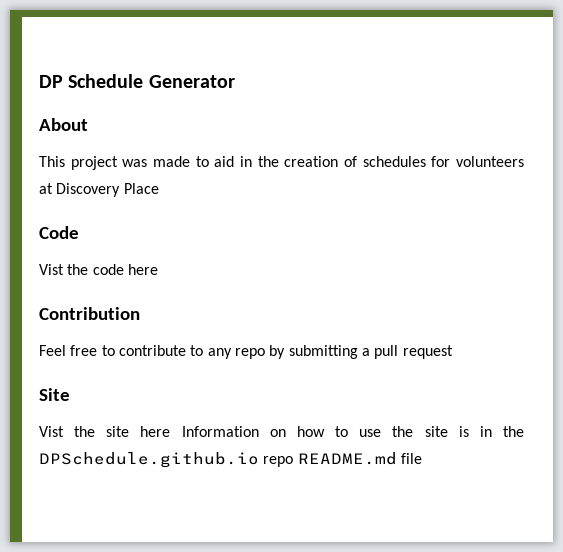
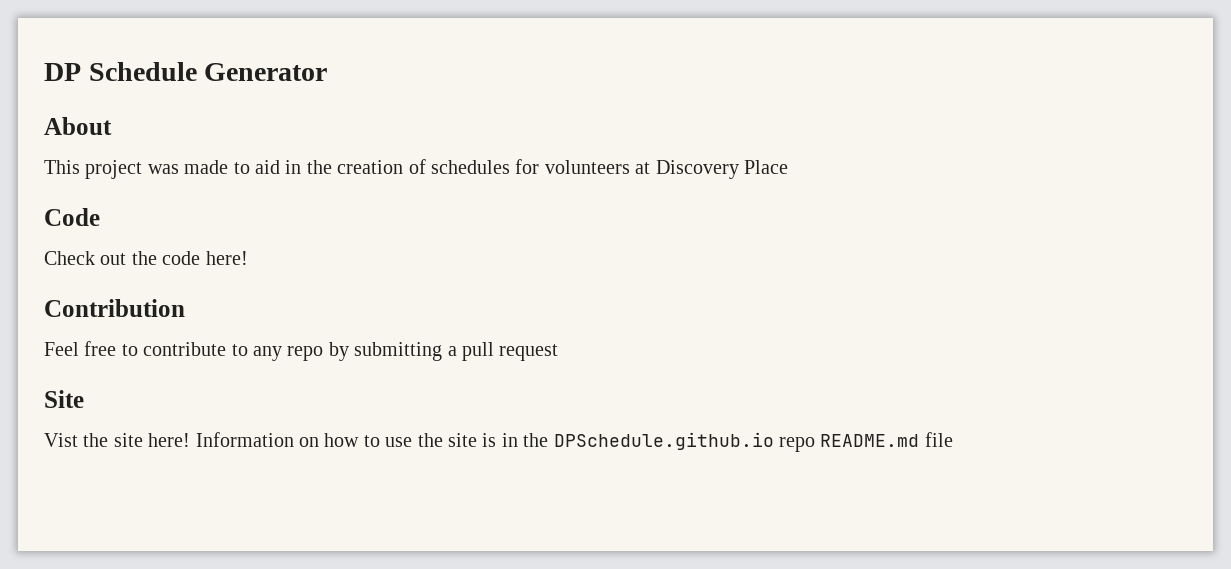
- Vist the code here
+ Check out the code here!
- Vist the site here Information on how to use the site is in the DPSchedule.github.io repo README.md file
+ Vist the site here! Information on how to use the site is in the DPSchedule.github.io repo README.md file

